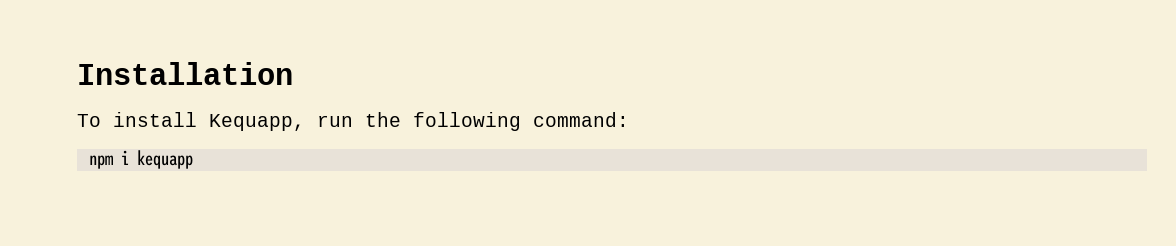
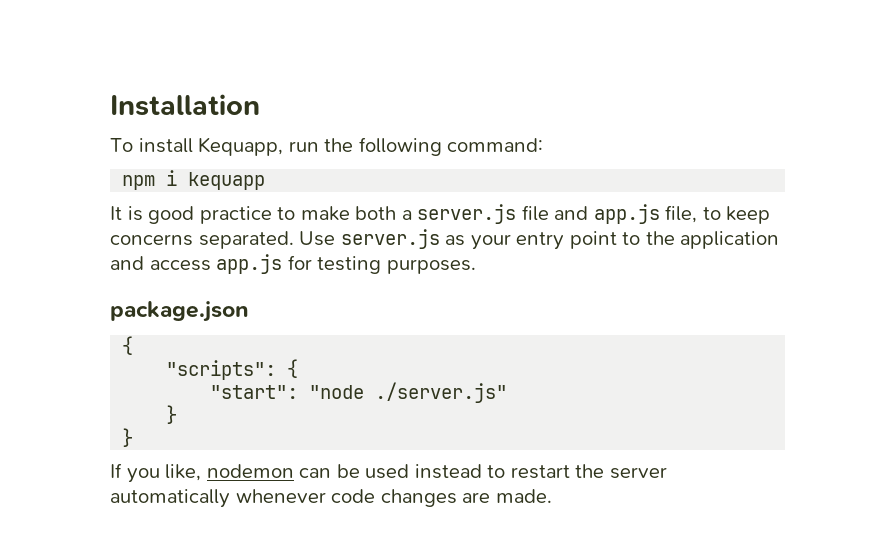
+ It is good practice to make both a server.js file and app.js file, to keep concerns separated. Use server.js as your entry point to the application and access app.js for testing purposes.
+ package.json
+ {
+ "scripts": {
+ "start": "node ./server.js"
+ }
+ }
+ If you like, nodemon can be used instead to restart the server automatically whenever code changes are made.

